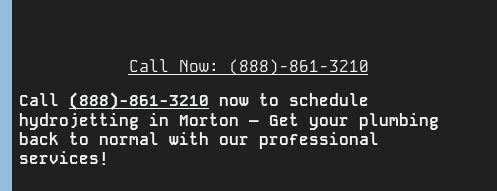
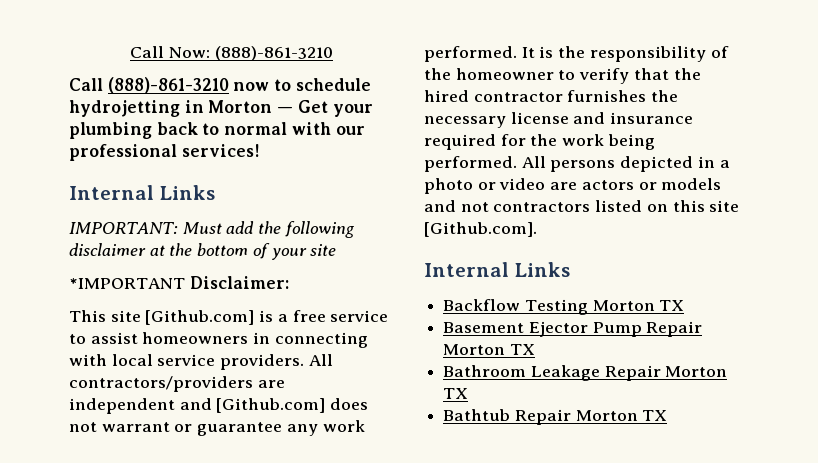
  Call (888)-861-3210 now to schedule hydrojetting in Morton — Get your plumbing back to normal with our professional services!
+ Internal Links
+ IMPORTANT: Must add the following disclaimer at the bottom of your site
+ *IMPORTANT Disclaimer:
+ This site [Github.com] is a free service to assist homeowners in connecting with local service providers. All contractors/providers are independent and [Github.com] does not warrant or guarantee any work performed. It is the responsibility of the homeowner to verify that the hired contractor furnishes the necessary license and insurance required for the work being performed. All persons depicted in a photo or video are actors or models and not contractors listed on this site [Github.com].
+ Internal Links
+ Backflow Testing Morton TX
+ Basement Ejector Pump Repair Morton TX
+ Bathroom Leakage Repair Morton TX
+ Bathtub Repair Morton TX

